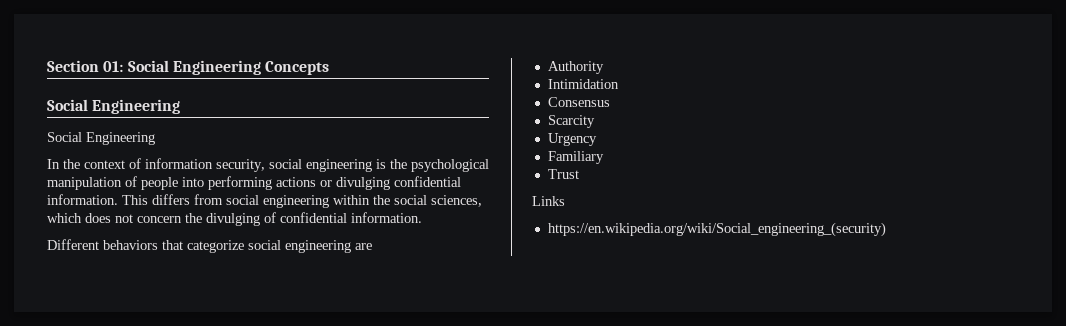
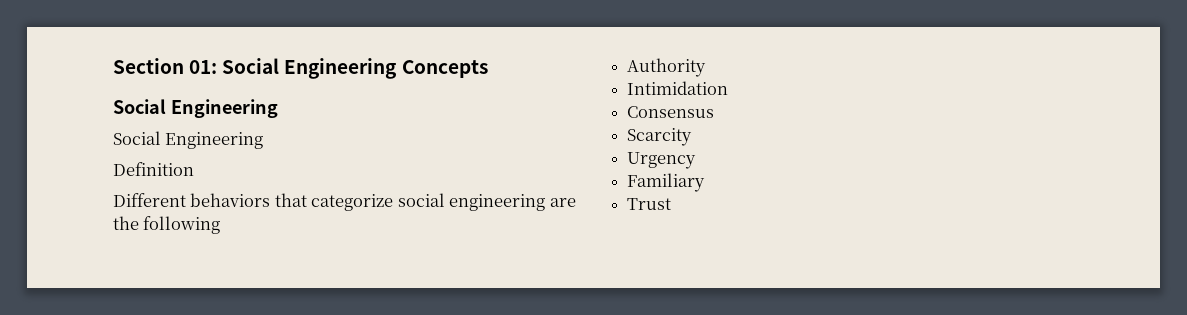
- In the context of information security, social engineering is the psychological manipulation of people into performing actions or divulging confidential information. This differs from social engineering within the social sciences, which does not concern the divulging of confidential information.
+ Definition
- Different behaviors that categorize social engineering are
+ Different behaviors that categorize social engineering are the following
- Links
- https://en.wikipedia.org/wiki/Social_engineering_(security)

